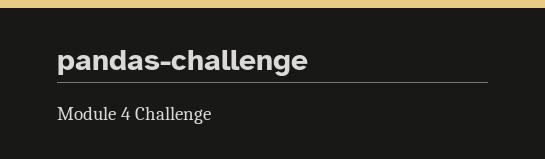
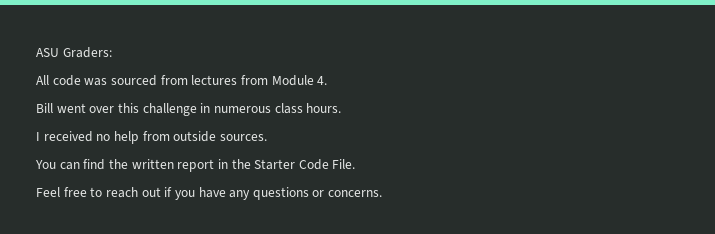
- pandas-challenge
- Module 4 Challenge
+ ASU Graders:
+ All code was sourced from lectures from Module 4.
+ Bill went over this challenge in numerous class hours.
+ I received no help from outside sources.
+ You can find the written report in the Starter Code File.
+ Feel free to reach out if you have any questions or concerns.

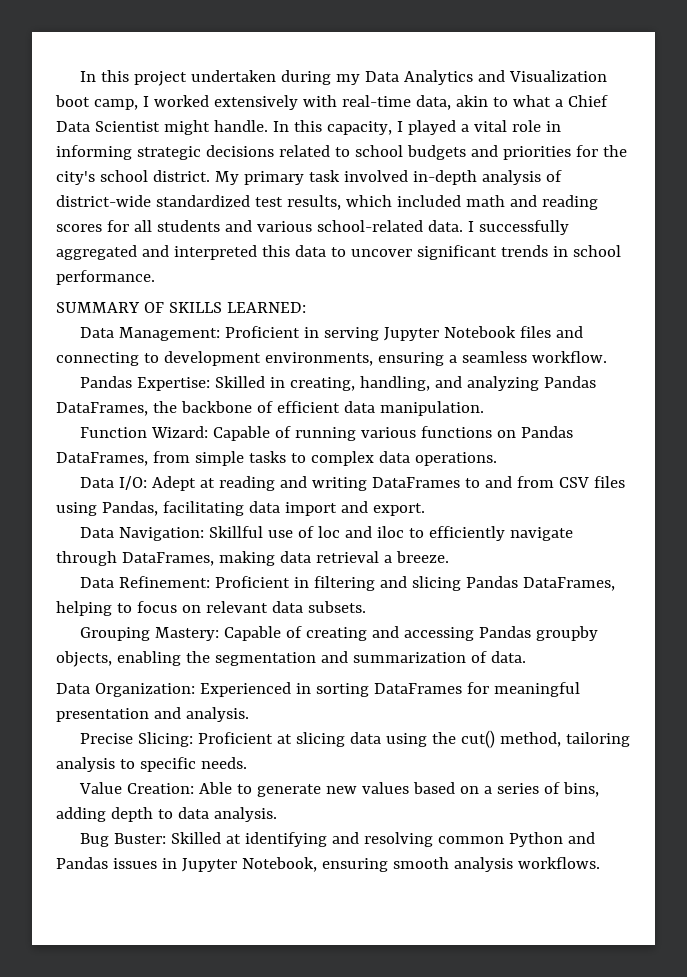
- ASU Graders:
- All code was sourced from lectures from Module 4.
- Bill went over this challenge in numerous class hours.
- I received no help from outside sources.
- You can find the written report in the Starter Code File.
- Feel free to reach out if you have any questions or concerns.
+ In this project undertaken during my Data Analytics and Visualization boot camp, I worked extensively with real-time data, akin to what a Chief Data Scientist might handle. In this capacity, I played a vital role in informing strategic decisions related to school budgets and priorities for the city's school district. My primary task involved in-depth analysis of district-wide standardized test results, which included math and reading scores for all students and various school-related data. I successfully aggregated and interpreted this data to uncover significant trends in school performance.
+ SUMMARY OF SKILLS LEARNED:
+ Data Management: Proficient in serving Jupyter Notebook files and connecting to development environments, ensuring a seamless workflow.
+ Pandas Expertise: Skilled in creating, handling, and analyzing Pandas DataFrames, the backbone of efficient data manipulation.
+ Function Wizard: Capable of running various functions on Pandas DataFrames, from simple tasks to complex data operations.
+ Data I/O: Adept at reading and writing DataFrames to and from CSV files using Pandas, facilitating data import and export.
+ Data Navigation: Skillful use of loc and iloc to efficiently navigate through DataFrames, making data retrieval a breeze.
+ Data Refinement: Proficient in filtering and slicing Pandas DataFrames, helping to focus on relevant data subsets.
+ Grouping Mastery: Capable of creating and accessing Pandas groupby objects, enabling the segmentation and summarization of data.
+ Data Organization: Experienced in sorting DataFrames for meaningful presentation and analysis.
+ Precise Slicing: Proficient at slicing data using the cut() method, tailoring analysis to specific needs.
+ Value Creation: Able to generate new values based on a series of bins, adding depth to data analysis.
+ Bug Buster: Skilled at identifying and resolving common Python and Pandas issues in Jupyter Notebook, ensuring smooth analysis workflows.

